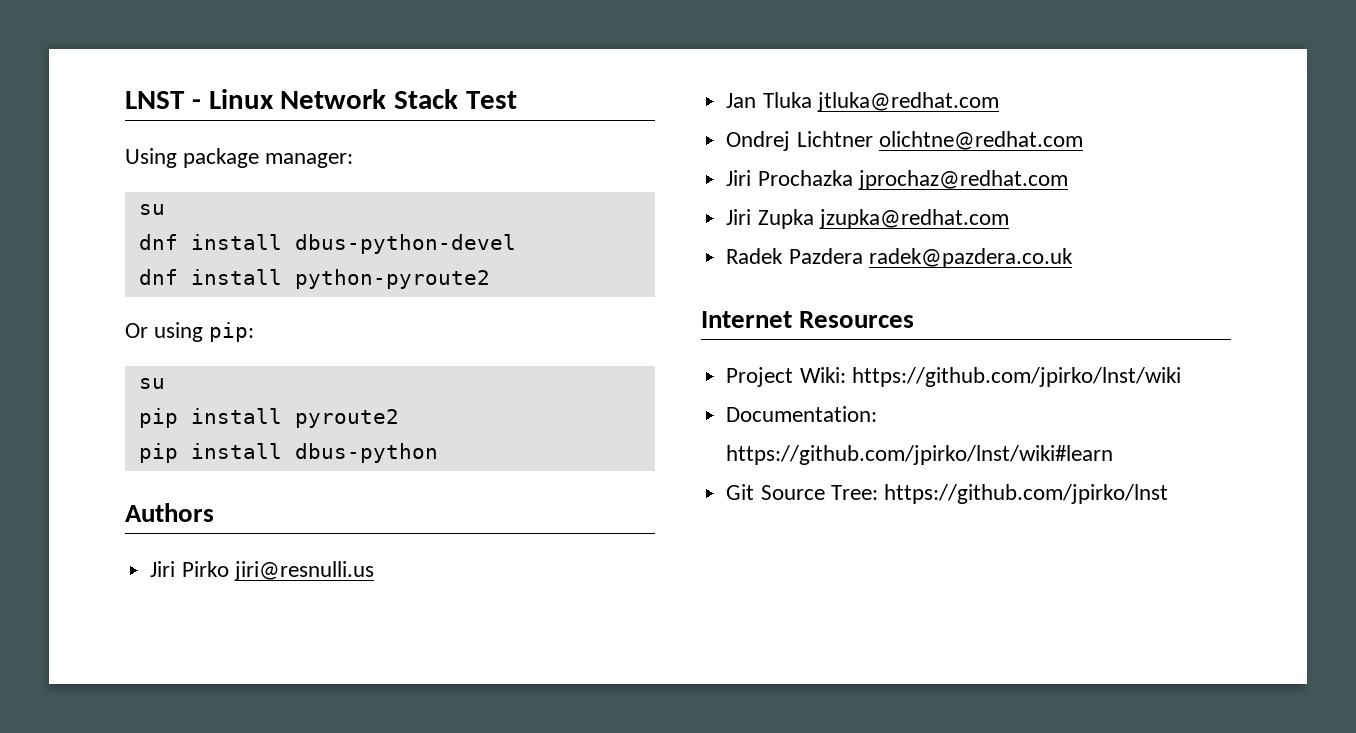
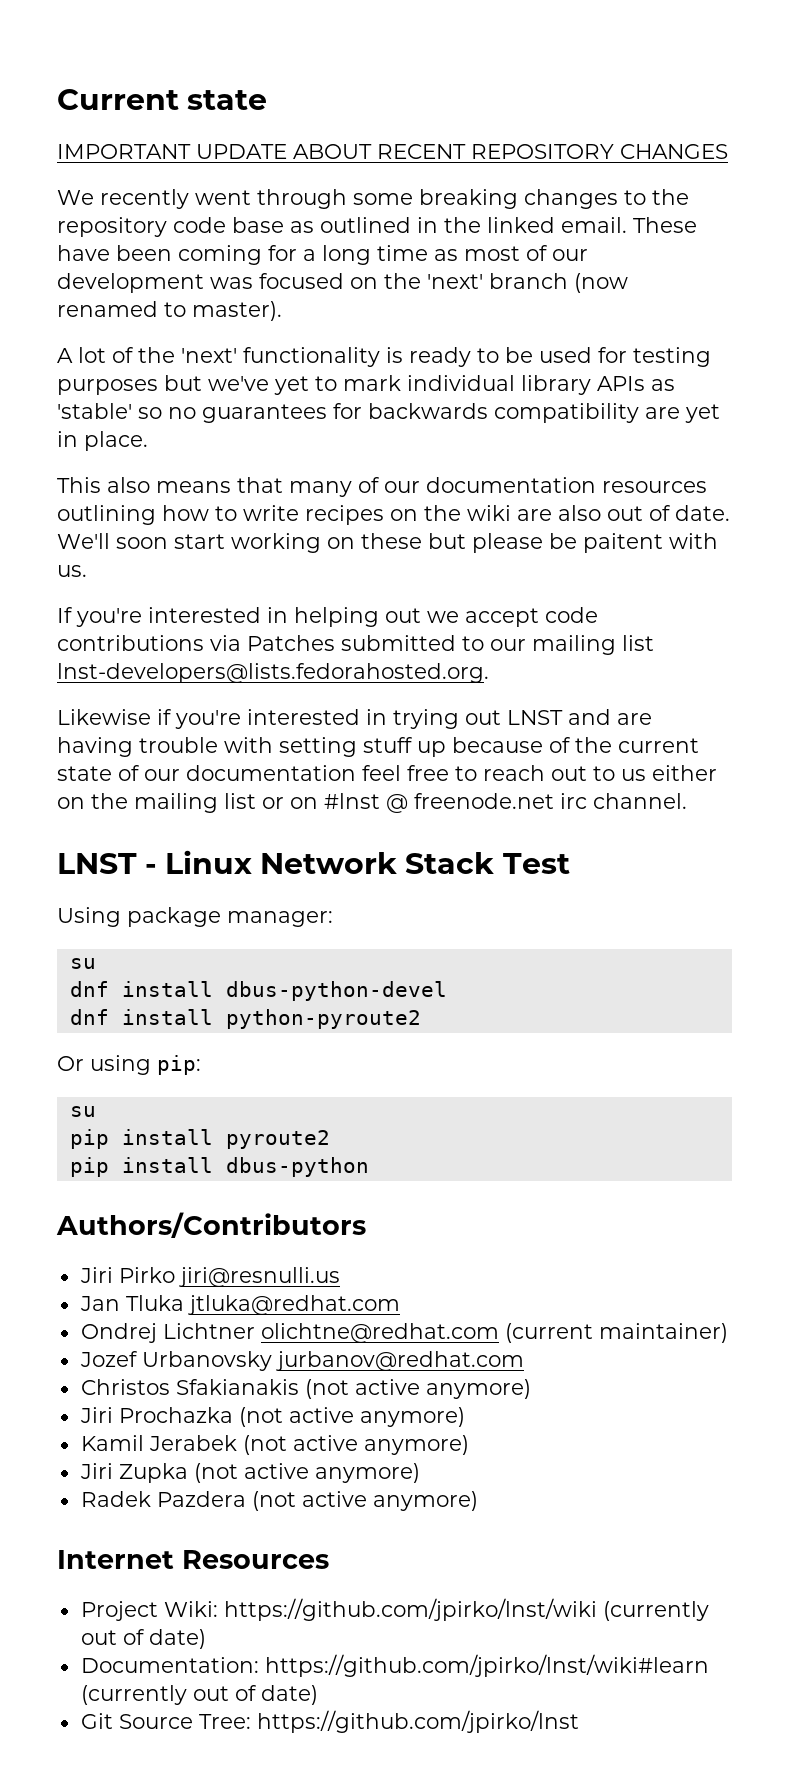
+ Current state
+ IMPORTANT UPDATE ABOUT RECENT REPOSITORY CHANGES
+ We recently went through some breaking changes to the repository code base as outlined in the linked email. These have been coming for a long time as most of our development was focused on the 'next' branch (now renamed to master).
+ A lot of the 'next' functionality is ready to be used for testing purposes but we've yet to mark individual library APIs as 'stable' so no guarantees for backwards compatibility are yet in place.
+ This also means that many of our documentation resources outlining how to write recipes on the wiki are also out of date. We'll soon start working on these but please be paitent with us.
+ If you're interested in helping out we accept code contributions via Patches submitted to our mailing list lnst-developers@lists.fedorahosted.org.
+ Likewise if you're interested in trying out LNST and are having trouble with setting stuff up because of the current state of our documentation feel free to reach out to us either on the mailing list or on #lnst @ freenode.net irc channel.
- Authors
+ Authors/Contributors
- Ondrej Lichtner olichtne@redhat.com
- Jiri Prochazka jprochaz@redhat.com
+ Ondrej Lichtner olichtne@redhat.com (current maintainer)
+ Jozef Urbanovsky jurbanov@redhat.com
+ Christos Sfakianakis (not active anymore)
+ Jiri Prochazka (not active anymore)
+ Kamil Jerabek (not active anymore)
- Jiri Zupka jzupka@redhat.com
+ Jiri Zupka (not active anymore)
- Radek Pazdera radek@pazdera.co.uk
+ Radek Pazdera (not active anymore)
- Project Wiki: https://github.com/jpirko/lnst/wiki
- Documentation: https://github.com/jpirko/lnst/wiki#learn
+ Project Wiki: https://github.com/jpirko/lnst/wiki (currently out of date)
+ Documentation: https://github.com/jpirko/lnst/wiki#learn (currently out of date)

